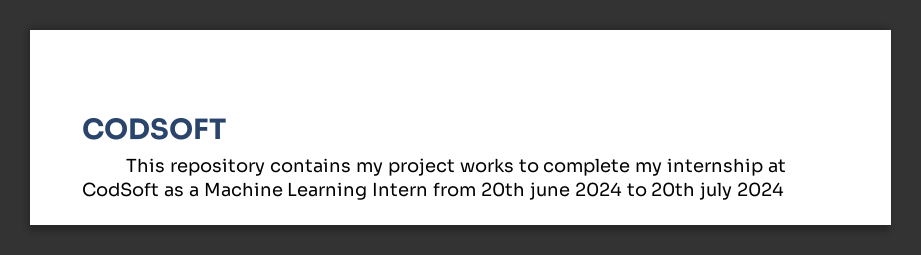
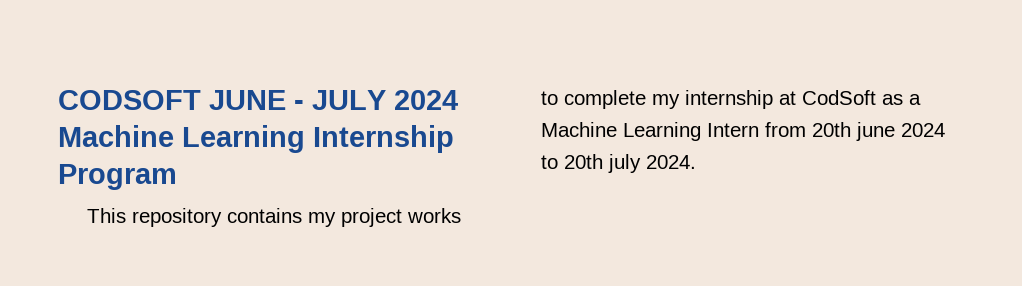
- CODSOFT
+ CODSOFT JUNE - JULY 2024 Machine Learning Internship Program
- This repository contains my project works to complete my internship at CodSoft as a Machine Learning Intern from 20th june 2024 to 20th july 2024
+ This repository contains my project works to complete my internship at CodSoft as a Machine Learning Intern from 20th june 2024 to 20th july 2024.

